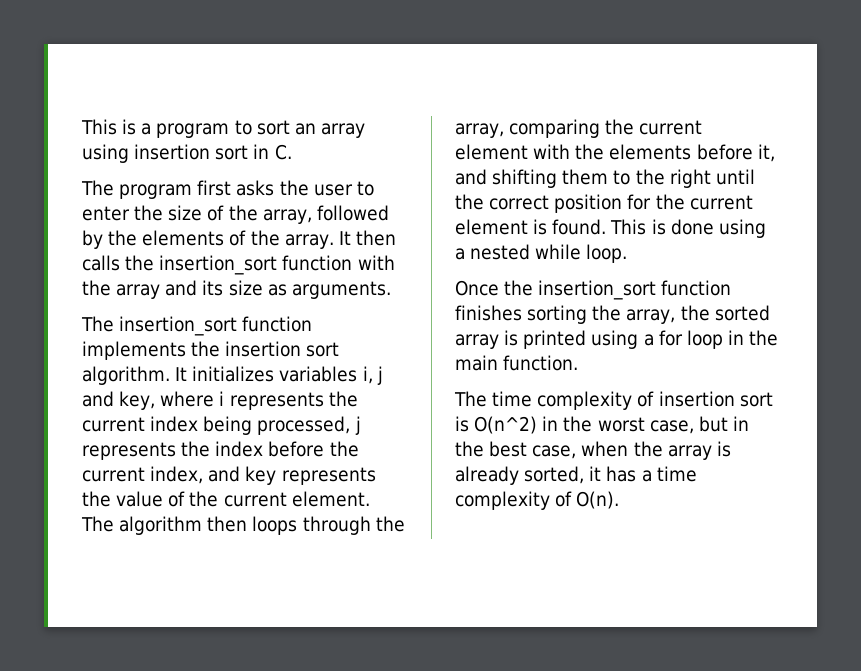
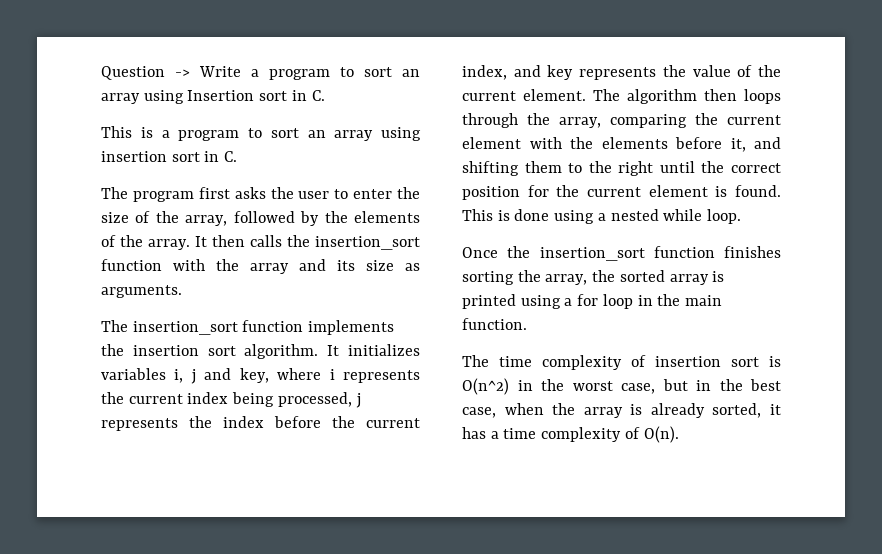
+ Question -> Write a program to sort an array using Insertion sort in C.

